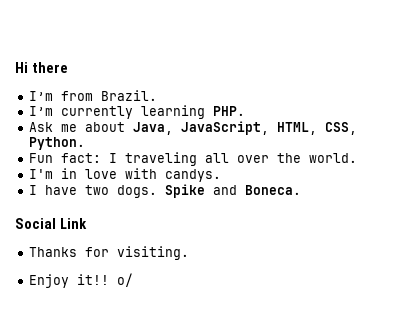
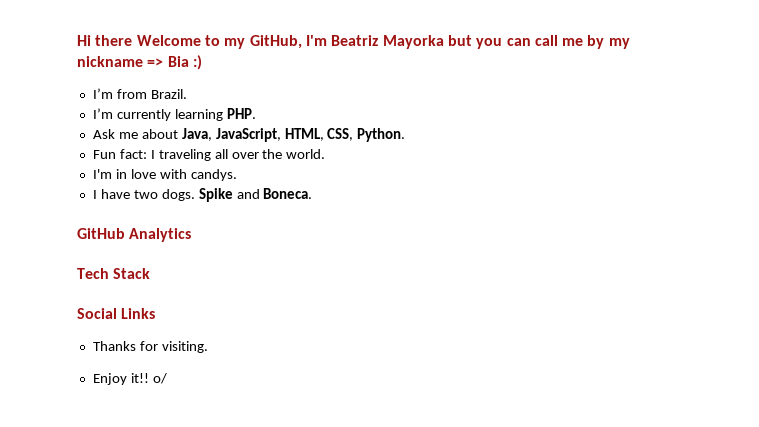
- Hi there
+ Hi there Welcome to my GitHub, I'm Beatriz Mayorka but you can call me by my nickname => Bia :)
+ GitHub Analytics
+ Tech Stack
- Social Link
+ Social Links

